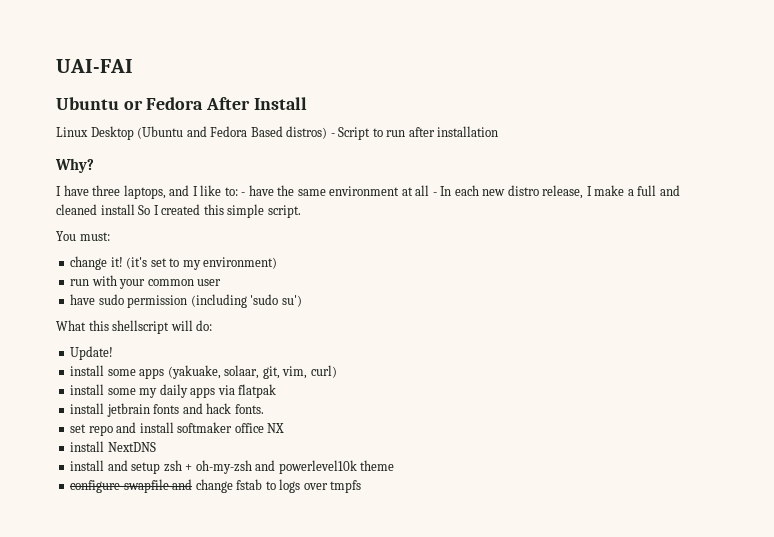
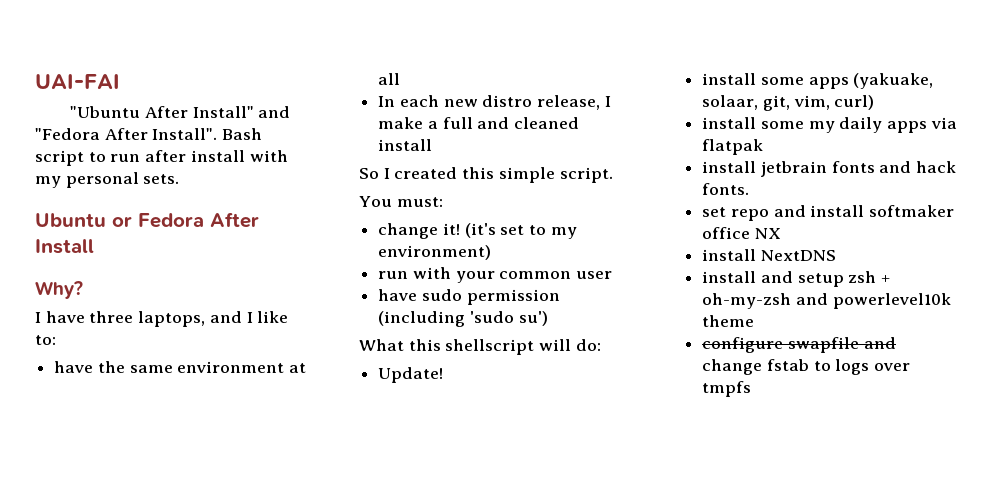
+ "Ubuntu After Install" and "Fedora After Install". Bash script to run after install with my personal sets.
- Linux Desktop (Ubuntu and Fedora Based distros) - Script to run after installation
- I have three laptops, and I like to: - have the same environment at all - In each new distro release, I make a full and cleaned install So I created this simple script.
+ I have three laptops, and I like to:
+ have the same environment at all
+ In each new distro release, I make a full and cleaned install
+ So I created this simple script.

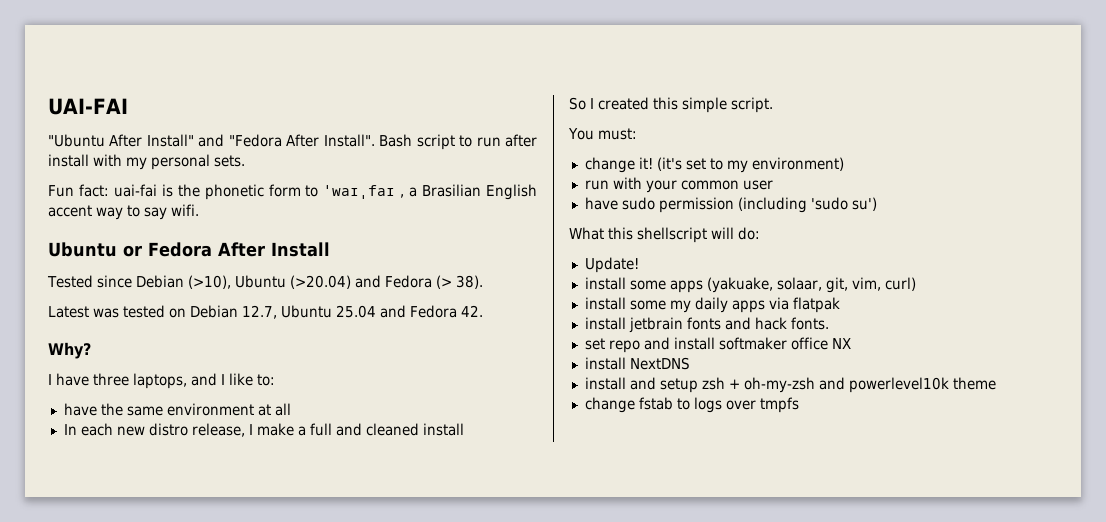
+ Fun fact: uai-fai is the phonetic form to ˈwaɪˌfaɪ , a Brasilian English accent way to say wifi.
+ Tested since Debian (>10), Ubuntu (>20.04) and Fedora (> 38).
+ Latest was tested on Debian 12.7, Ubuntu 25.04 and Fedora 42.
- configure swapfile and change fstab to logs over tmpfs
+ change fstab to logs over tmpfs

